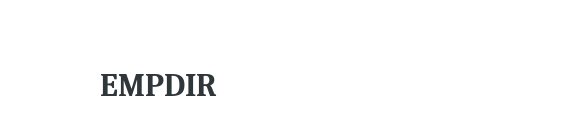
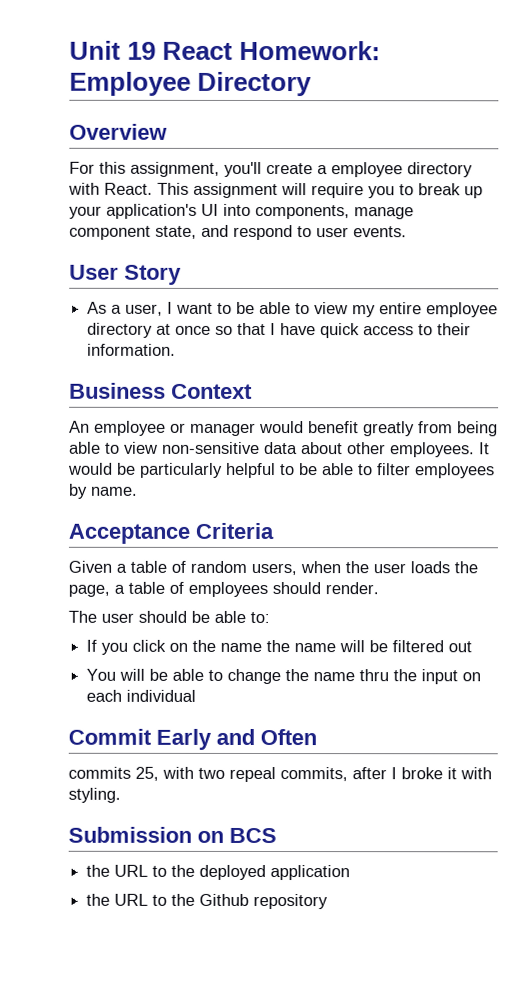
- EMPDIR
+ Unit 19 React Homework: Employee Directory
+ Overview
+ For this assignment, you'll create a employee directory with React. This assignment will require you to break up your application's UI into components, manage component state, and respond to user events.
+ User Story
+ As a user, I want to be able to view my entire employee directory at once so that I have quick access to their information.
+ Business Context
+ An employee or manager would benefit greatly from being able to view non-sensitive data about other employees. It would be particularly helpful to be able to filter employees by name.
+ Acceptance Criteria
+ Given a table of random users, when the user loads the page, a table of employees should render.
+ The user should be able to:
+ If you click on the name the name will be filtered out
+ You will be able to change the name thru the input on each individual
+ Commit Early and Often
+ commits 25, with two repeal commits, after I broke it with styling.
+ Submission on BCS
+ the URL to the deployed application
+ the URL to the Github repository

